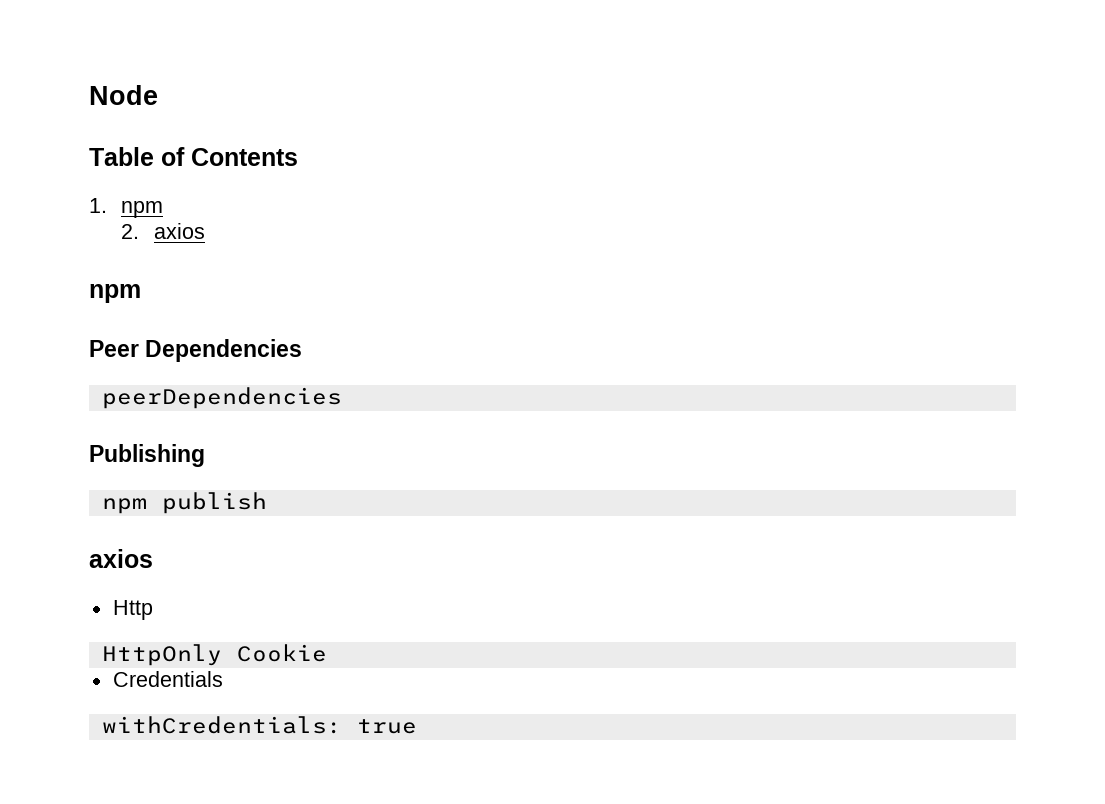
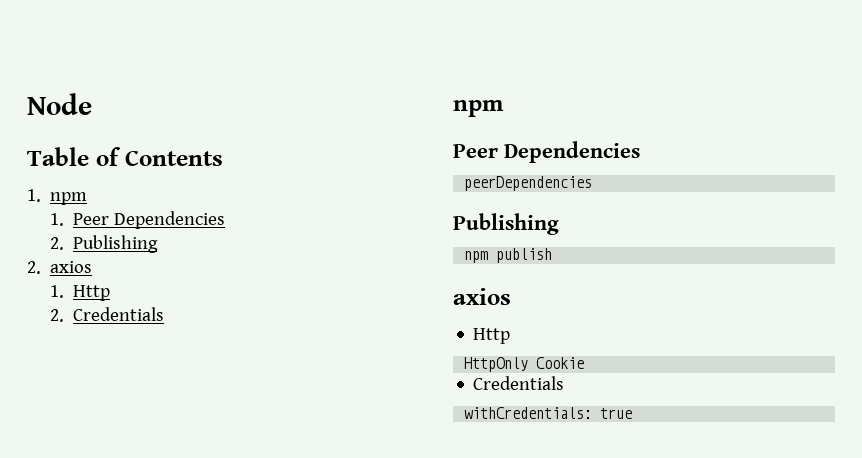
+ 1. Peer Dependencies
+ 2. Publishing
  2. axios
+ 1. Http
+ 2. Credentials

